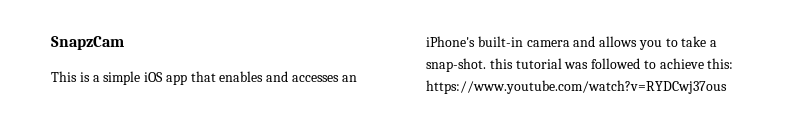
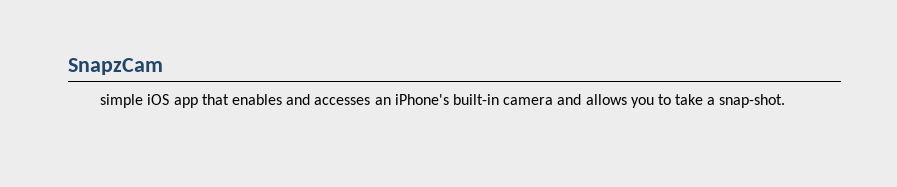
- This is a simple iOS app that enables and accesses an iPhone's built-in camera and allows you to take a snap-shot. this tutorial was followed to achieve this: https://www.youtube.com/watch?v=RYDCwj37ous
+ simple iOS app that enables and accesses an iPhone's built-in camera and allows you to take a snap-shot.

